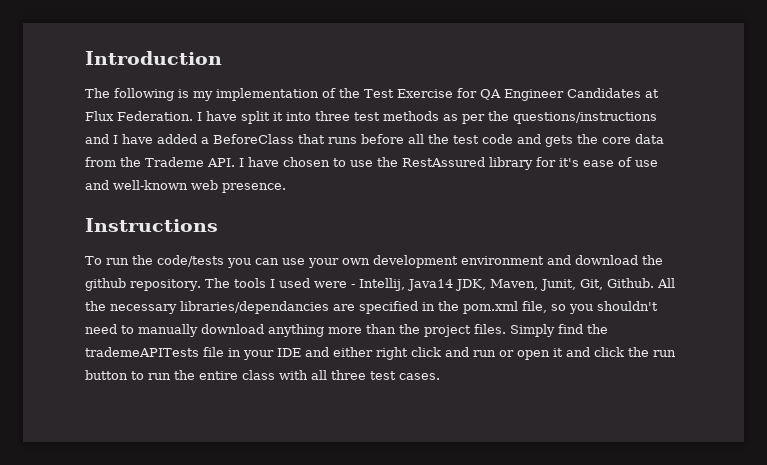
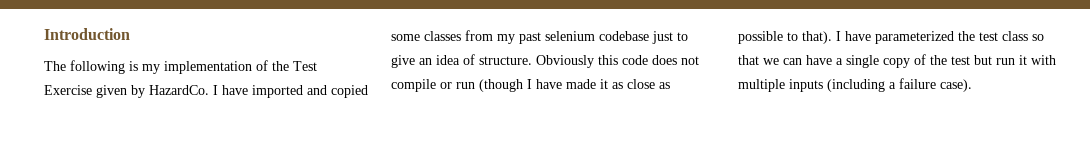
- The following is my implementation of the Test Exercise for QA Engineer Candidates at Flux Federation. I have split it into three test methods as per the questions/instructions and I have added a BeforeClass that runs before all the test code and gets the core data from the Trademe API. I have chosen to use the RestAssured library for it's ease of use and well-known web presence.
- Instructions
- To run the code/tests you can use your own development environment and download the github repository. The tools I used were - Intellij, Java14 JDK, Maven, Junit, Git, Github. All the necessary libraries/dependancies are specified in the pom.xml file, so you shouldn't need to manually download anything more than the project files. Simply find the trademeAPITests file in your IDE and either right click and run or open it and click the run button to run the entire class with all three test cases.
+ The following is my implementation of the Test Exercise given by HazardCo. I have imported and copied some classes from my past selenium codebase just to give an idea of structure. Obviously this code does not compile or run (though I have made it as close as possible to that). I have parameterized the test class so that we can have a single copy of the test but run it with multiple inputs (including a failure case).

